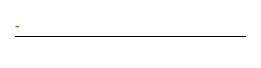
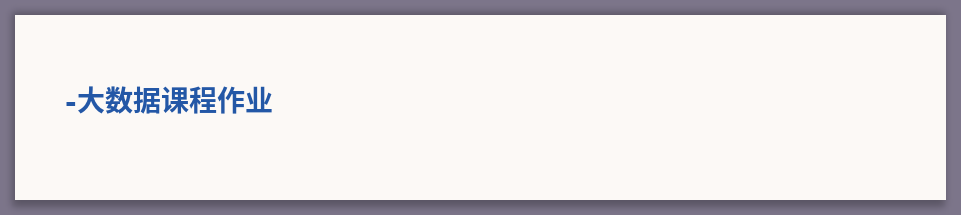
- -
+ -大数据课程作业

